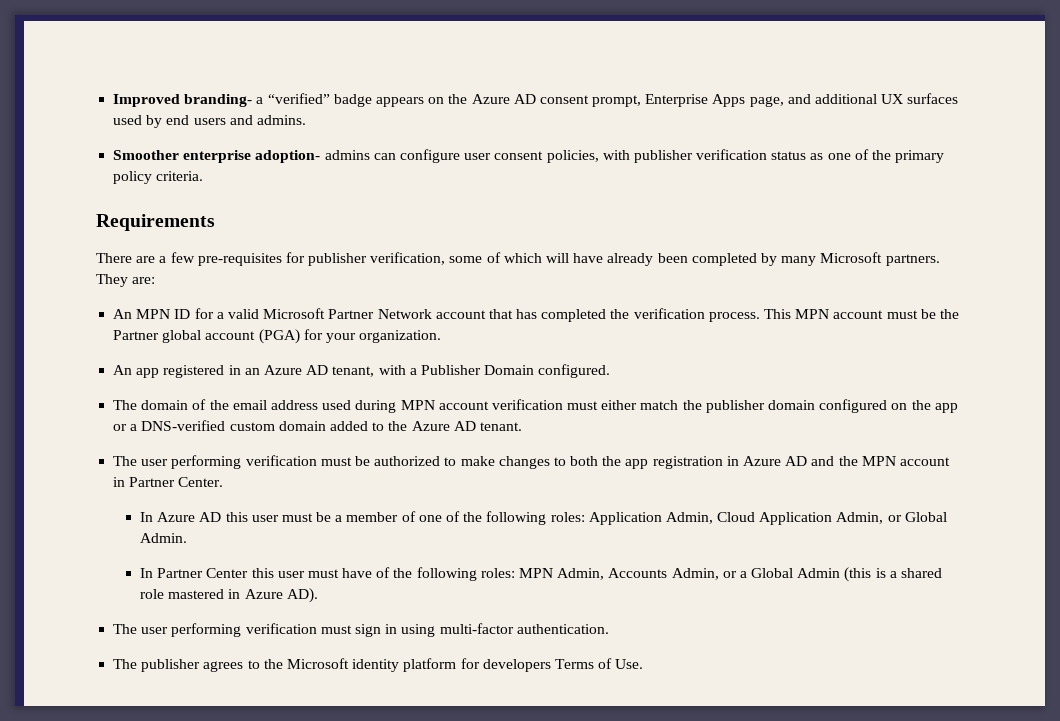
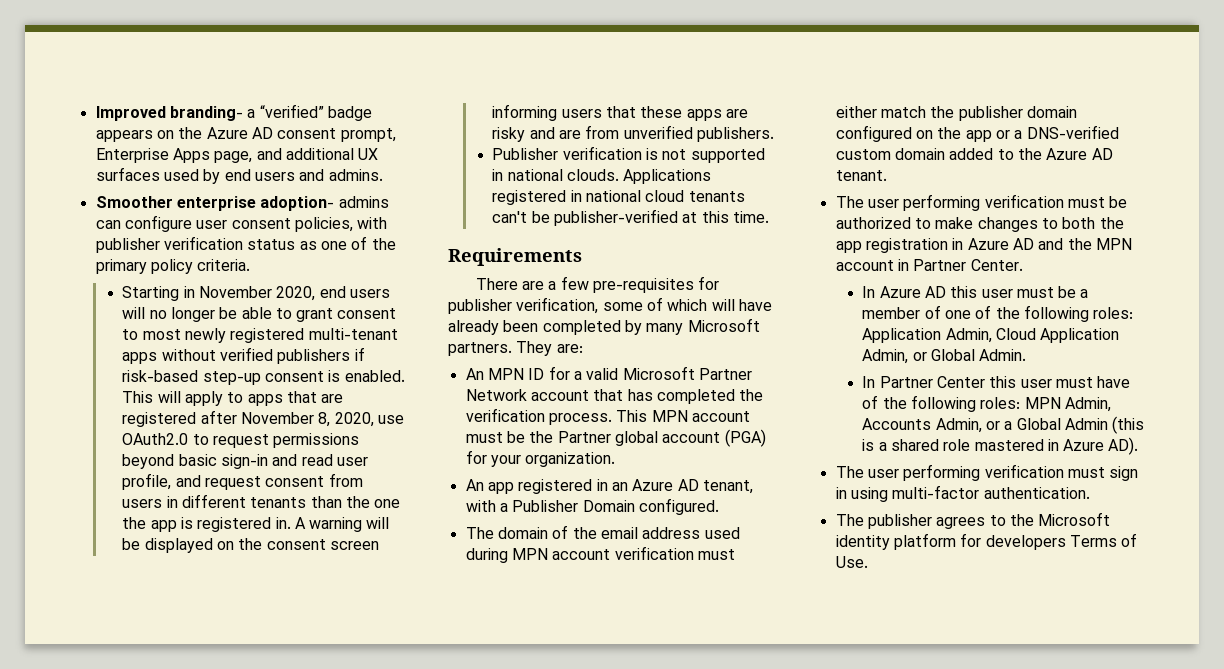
+ Starting in November 2020, end users will no longer be able to grant consent to most newly registered multi-tenant apps without verified publishers if risk-based step-up consent is enabled. This will apply to apps that are registered after November 8, 2020, use OAuth2.0 to request permissions beyond basic sign-in and read user profile, and request consent from users in different tenants than the one the app is registered in. A warning will be displayed on the consent screen informing users that these apps are risky and are from unverified publishers.
+ Publisher verification is not supported in national clouds. Applications registered in national cloud tenants can't be publisher-verified at this time.

